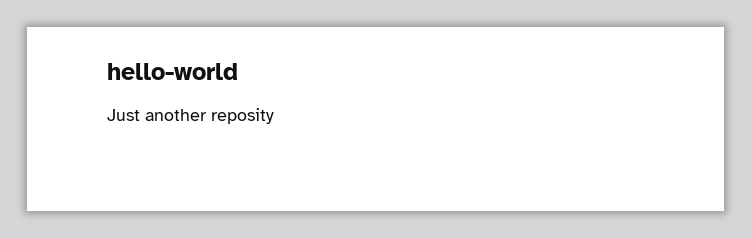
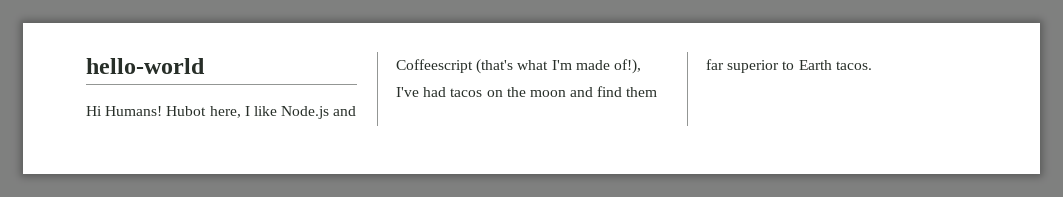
- Just another reposity
+ Hi Humans! Hubot here, I like Node.js and Coffeescript (that's what I'm made of!), I've had tacos on the moon and find them far superior to Earth tacos.

